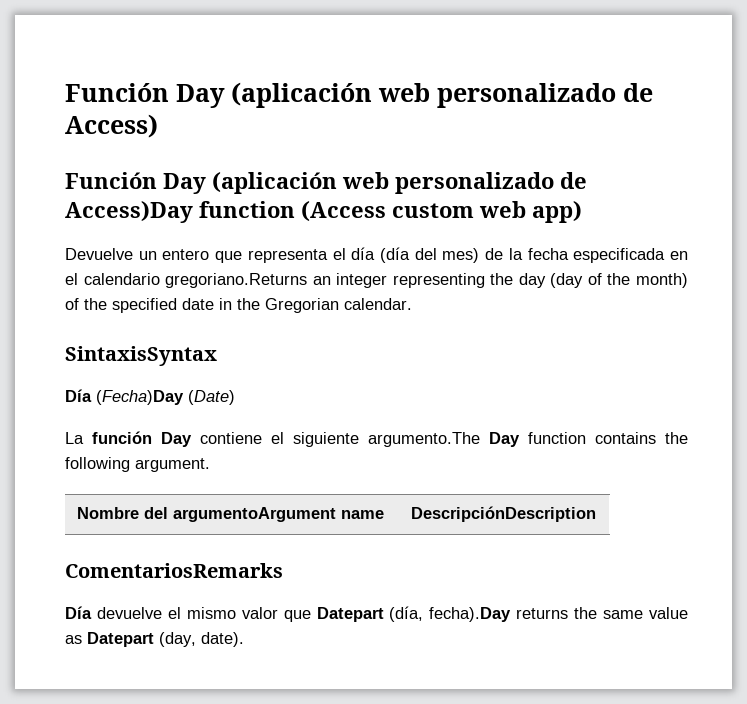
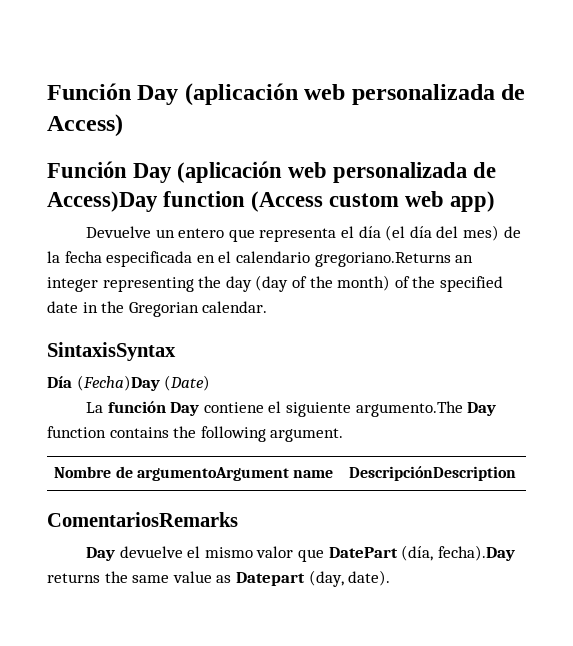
- Función Day (aplicación web personalizado de Access)
+ Función Day (aplicación web personalizada de Access)
- Función Day (aplicación web personalizado de Access)Day function (Access custom web app)
+ Función Day (aplicación web personalizada de Access)Day function (Access custom web app)
- Devuelve un entero que representa el día (día del mes) de la fecha especificada en el calendario gregoriano.Returns an integer representing the day (day of the month) of the specified date in the Gregorian calendar.
+ Devuelve un entero que representa el día (el día del mes) de la fecha especificada en el calendario gregoriano.Returns an integer representing the day (day of the month) of the specified date in the Gregorian calendar.
- Nombre del argumentoArgument name | DescripciónDescription
+ Nombre de argumentoArgument name | DescripciónDescription
- Día devuelve el mismo valor que Datepart (día, fecha).Day returns the same value as Datepart (day, date).
+ Day devuelve el mismo valor que DatePart (día, fecha).Day returns the same value as Datepart (day, date).

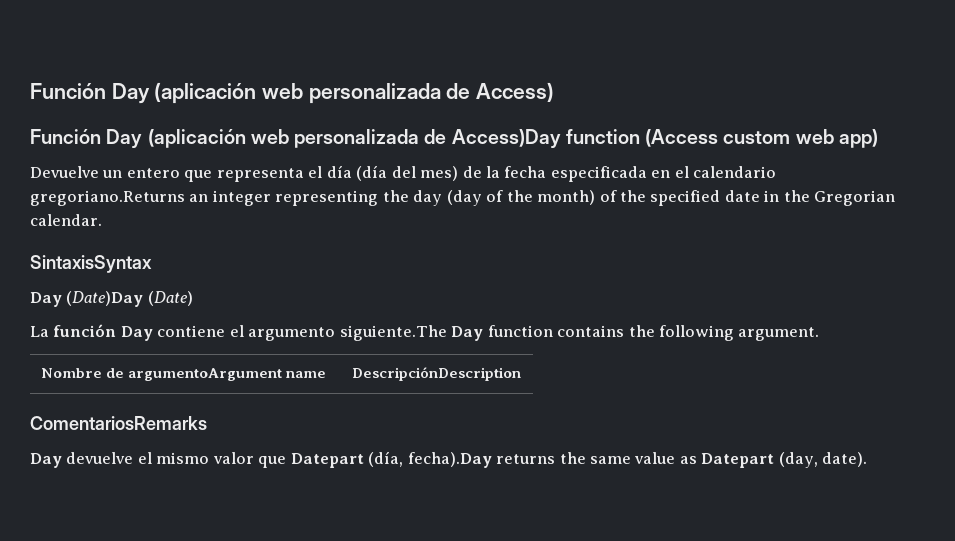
- Devuelve un entero que representa el día (el día del mes) de la fecha especificada en el calendario gregoriano.Returns an integer representing the day (day of the month) of the specified date in the Gregorian calendar.
+ Devuelve un entero que representa el día (día del mes) de la fecha especificada en el calendario gregoriano.Returns an integer representing the day (day of the month) of the specified date in the Gregorian calendar.
- Día (Fecha)Day (Date)
+ Day (Date)Day (Date)
- La función Day contiene el siguiente argumento.The Day function contains the following argument.
+ La función Day contiene el argumento siguiente.The Day function contains the following argument.
- Day devuelve el mismo valor que DatePart (día, fecha).Day returns the same value as Datepart (day, date).
+ Day devuelve el mismo valor que Datepart (día, fecha).Day returns the same value as Datepart (day, date).

